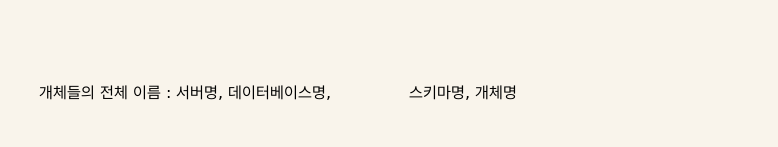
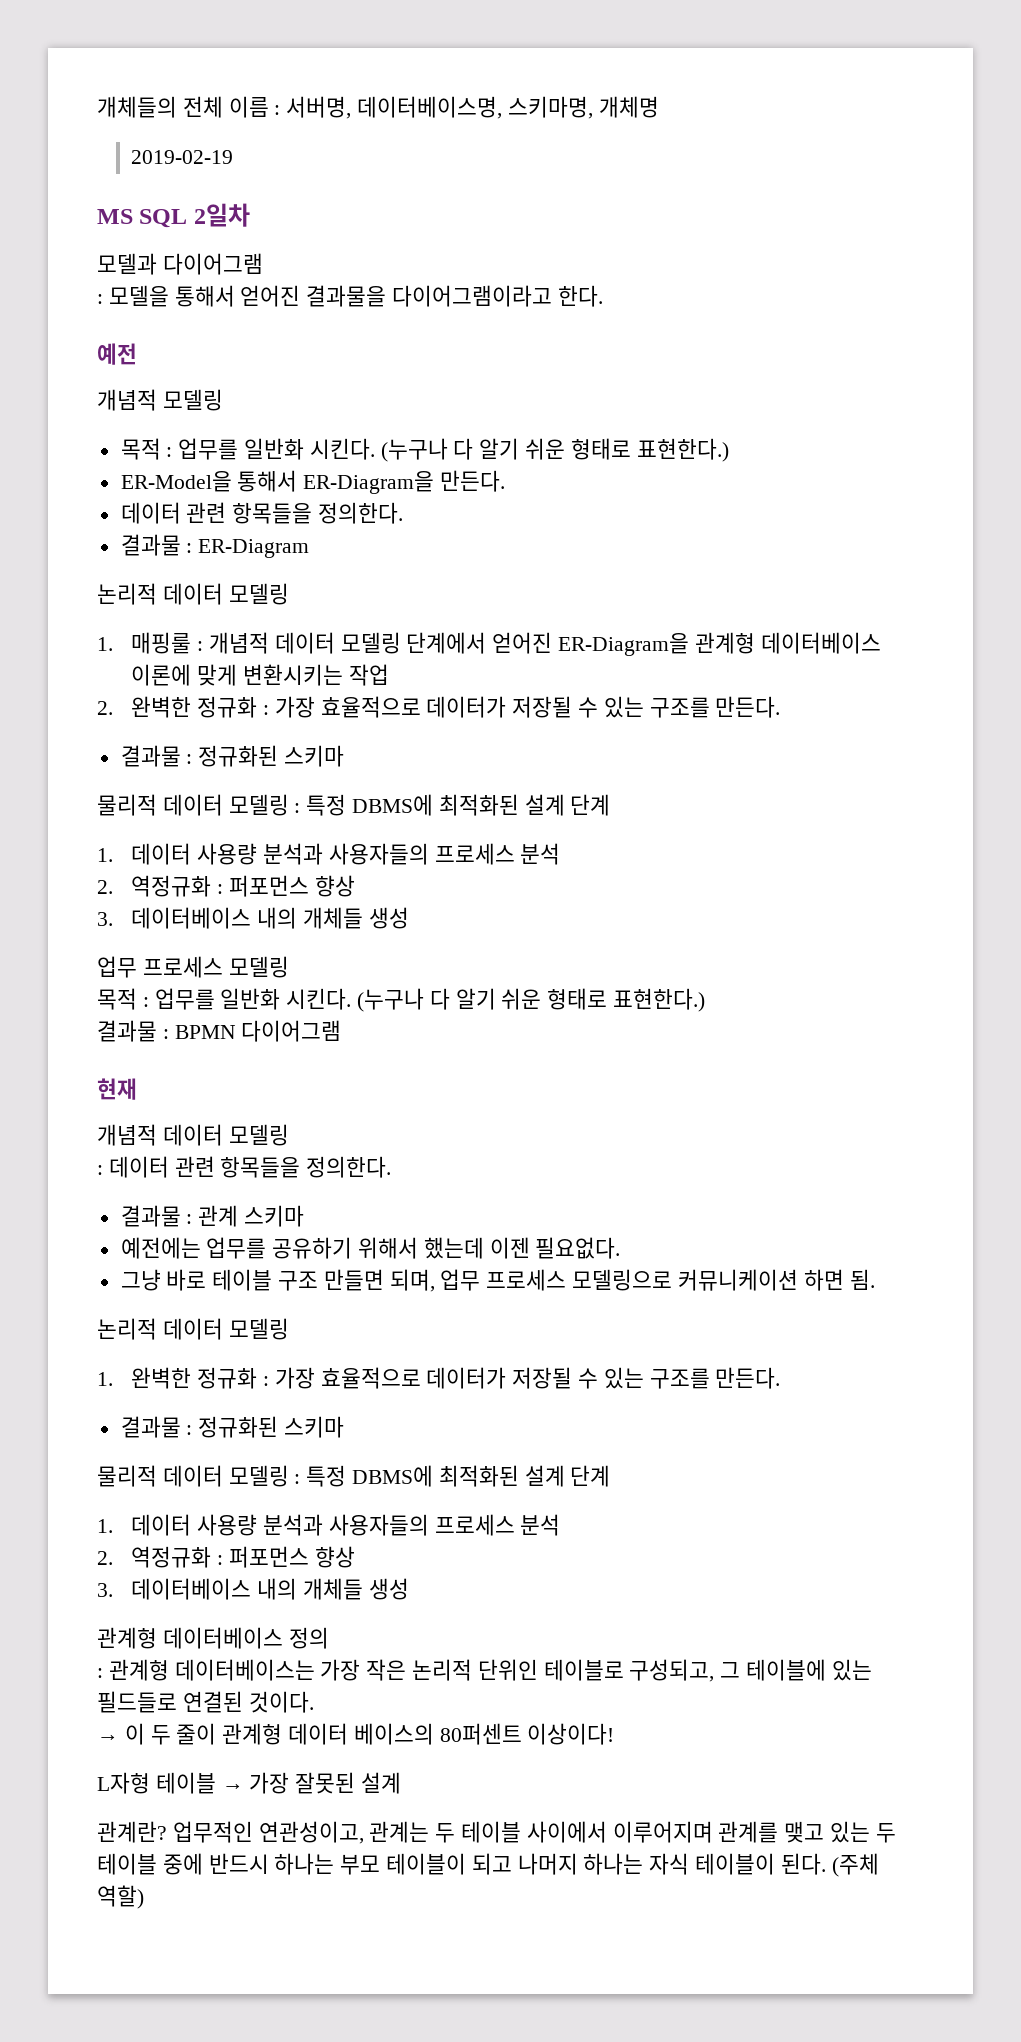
+ 2019-02-19
+ MS SQL 2일차
+ 모델과 다이어그램
+ : 모델을 통해서 얻어진 결과물을 다이어그램이라고 한다.
+ 예전
+ 개념적 모델링
+ 목적 : 업무를 일반화 시킨다. (누구나 다 알기 쉬운 형태로 표현한다.)
+ ER-Model을 통해서 ER-Diagram을 만든다.
+ 데이터 관련 항목들을 정의한다.
+ 결과물 : ER-Diagram
+ 논리적 데이터 모델링
+ 1. 매핑룰 : 개념적 데이터 모델링 단계에서 얻어진 ER-Diagram을 관계형 데이터베이스 이론에 맞게 변환시키는 작업
+ 2. 완벽한 정규화 : 가장 효율적으로 데이터가 저장될 수 있는 구조를 만든다.
+ 결과물 : 정규화된 스키마
+ 물리적 데이터 모델링 : 특정 DBMS에 최적화된 설계 단계
+ 1. 데이터 사용량 분석과 사용자들의 프로세스 분석
+ 2. 역정규화 : 퍼포먼스 향상
+ 3. 데이터베이스 내의 개체들 생성
+ 업무 프로세스 모델링
+ 목적 : 업무를 일반화 시킨다. (누구나 다 알기 쉬운 형태로 표현한다.)
+ 결과물 : BPMN 다이어그램
+ 현재
+ 개념적 데이터 모델링
+ : 데이터 관련 항목들을 정의한다.
+ 결과물 : 관계 스키마
+ 예전에는 업무를 공유하기 위해서 했는데 이젠 필요없다.
+ 그냥 바로 테이블 구조 만들면 되며, 업무 프로세스 모델링으로 커뮤니케이션 하면 됨.
+ 논리적 데이터 모델링
+ 1. 완벽한 정규화 : 가장 효율적으로 데이터가 저장될 수 있는 구조를 만든다.
+ 결과물 : 정규화된 스키마
+ 물리적 데이터 모델링 : 특정 DBMS에 최적화된 설계 단계
+ 1. 데이터 사용량 분석과 사용자들의 프로세스 분석
+ 2. 역정규화 : 퍼포먼스 향상
+ 3. 데이터베이스 내의 개체들 생성
+ 관계형 데이터베이스 정의
+ : 관계형 데이터베이스는 가장 작은 논리적 단위인 테이블로 구성되고, 그 테이블에 있는 필드들로 연결된 것이다.
+ → 이 두 줄이 관계형 데이터 베이스의 80퍼센트 이상이다!
+ L자형 테이블 → 가장 잘못된 설계
+ 관계란? 업무적인 연관성이고, 관계는 두 테이블 사이에서 이루어지며 관계를 맺고 있는 두 테이블 중에 반드시 하나는 부모 테이블이 되고 나머지 하나는 자식 테이블이 된다. (주체 역할)

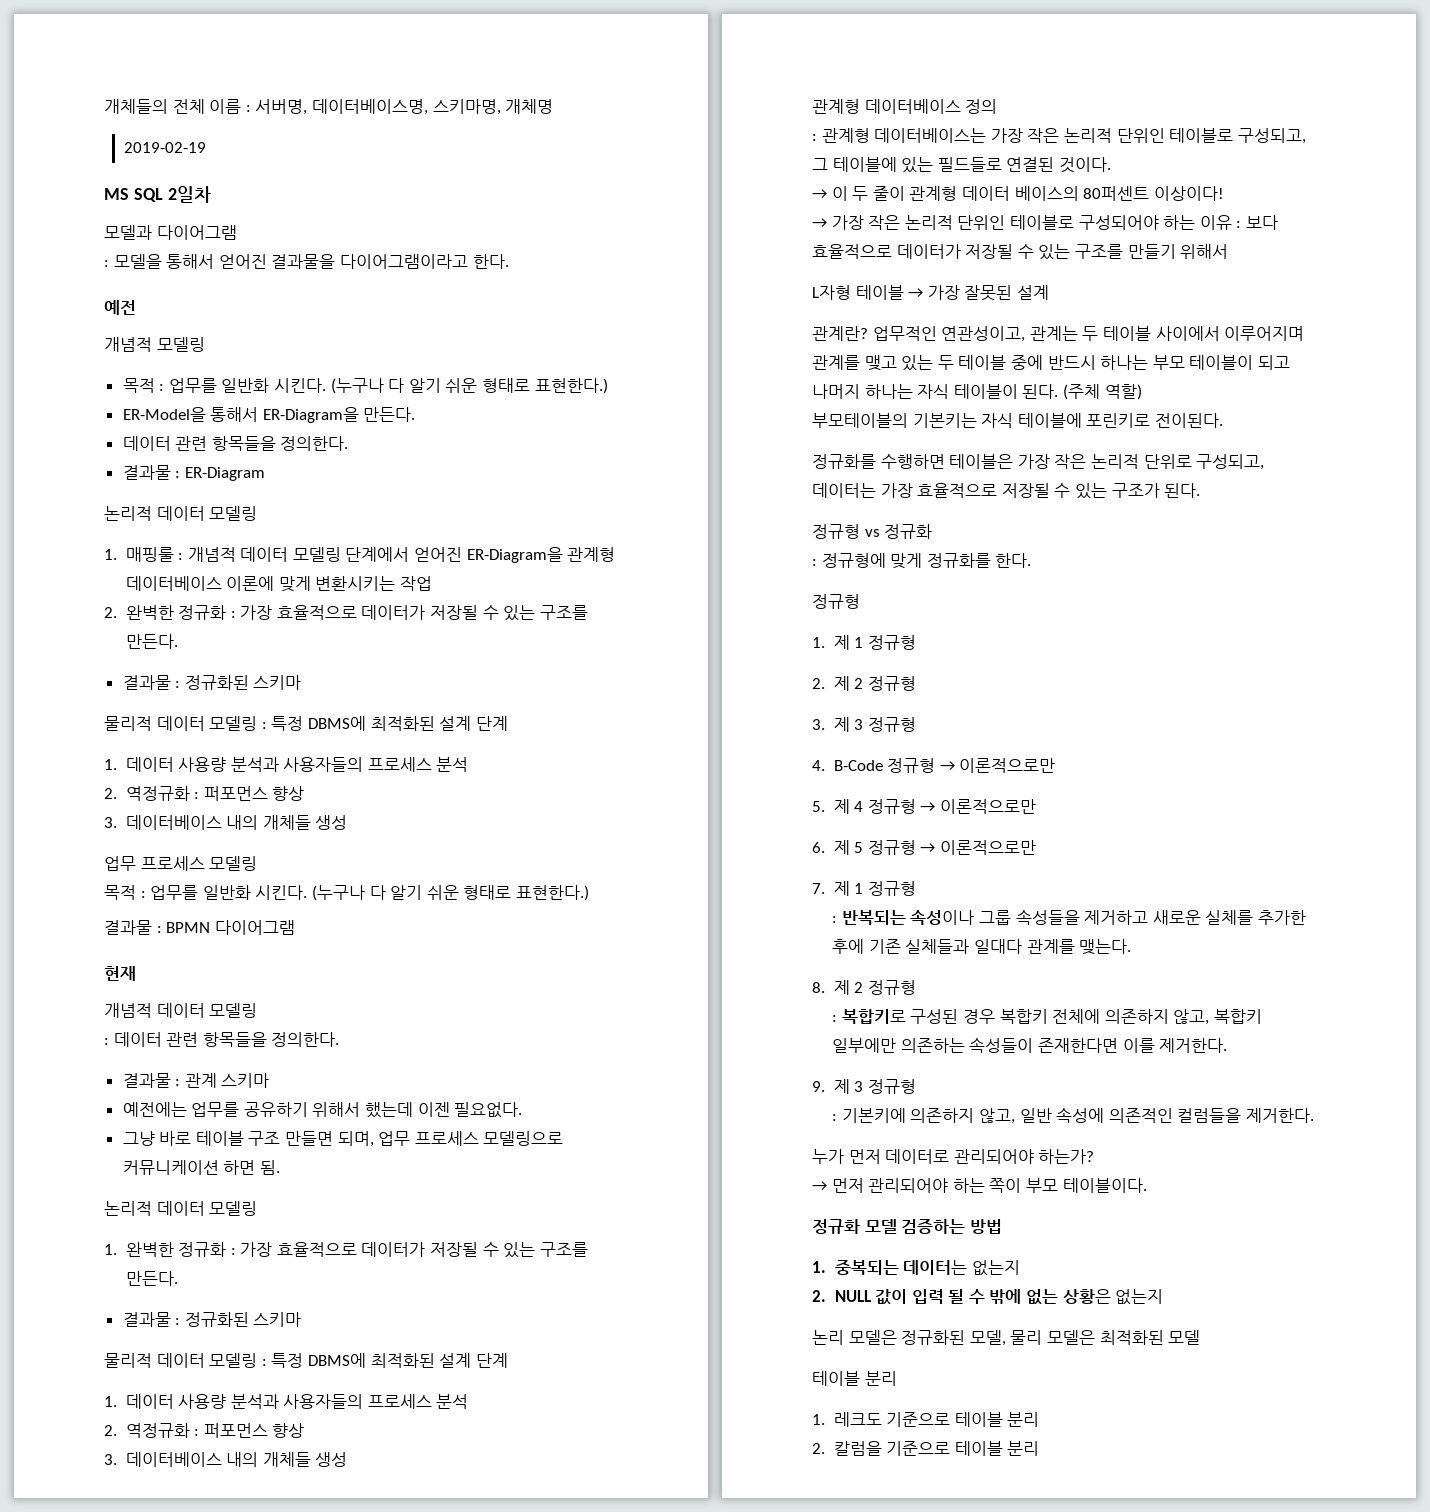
+ → 가장 작은 논리적 단위인 테이블로 구성되어야 하는 이유 : 보다 효율적으로 데이터가 저장될 수 있는 구조를 만들기 위해서
+ 부모테이블의 기본키는 자식 테이블에 포린키로 전이된다.
+ 정규화를 수행하면 테이블은 가장 작은 논리적 단위로 구성되고, 데이터는 가장 효율적으로 저장될 수 있는 구조가 된다.
+ 정규형 vs 정규화
+ : 정규형에 맞게 정규화를 한다.
+ 정규형
+ 1. 제 1 정규형
+ 2. 제 2 정규형
+ 3. 제 3 정규형
+ 4. B-Code 정규형 → 이론적으로만
+ 5. 제 4 정규형 → 이론적으로만
+ 6. 제 5 정규형 → 이론적으로만
+ 7. 제 1 정규형
+ : 반복되는 속성이나 그룹 속성들을 제거하고 새로운 실체를 추가한 후에 기존 실체들과 일대다 관계를 맺는다.
+ 8. 제 2 정규형
+ : 복합키로 구성된 경우 복합키 전체에 의존하지 않고, 복합키 일부에만 의존하는 속성들이 존재한다면 이를 제거한다.
+ 9. 제 3 정규형
+ : 기본키에 의존하지 않고, 일반 속성에 의존적인 컬럼들을 제거한다.
+ 누가 먼저 데이터로 관리되어야 하는가?
+ → 먼저 관리되어야 하는 쪽이 부모 테이블이다.
+ 정규화 모델 검증하는 방법
+ 1. 중복되는 데이터는 없는지
+ 2. NULL 값이 입력 될 수 밖에 없는 상황은 없는지
+ 논리 모델은 정규화된 모델, 물리 모델은 최적화된 모델
+ 테이블 분리
+ 1. 레크도 기준으로 테이블 분리
+ 2. 칼럼을 기준으로 테이블 분리

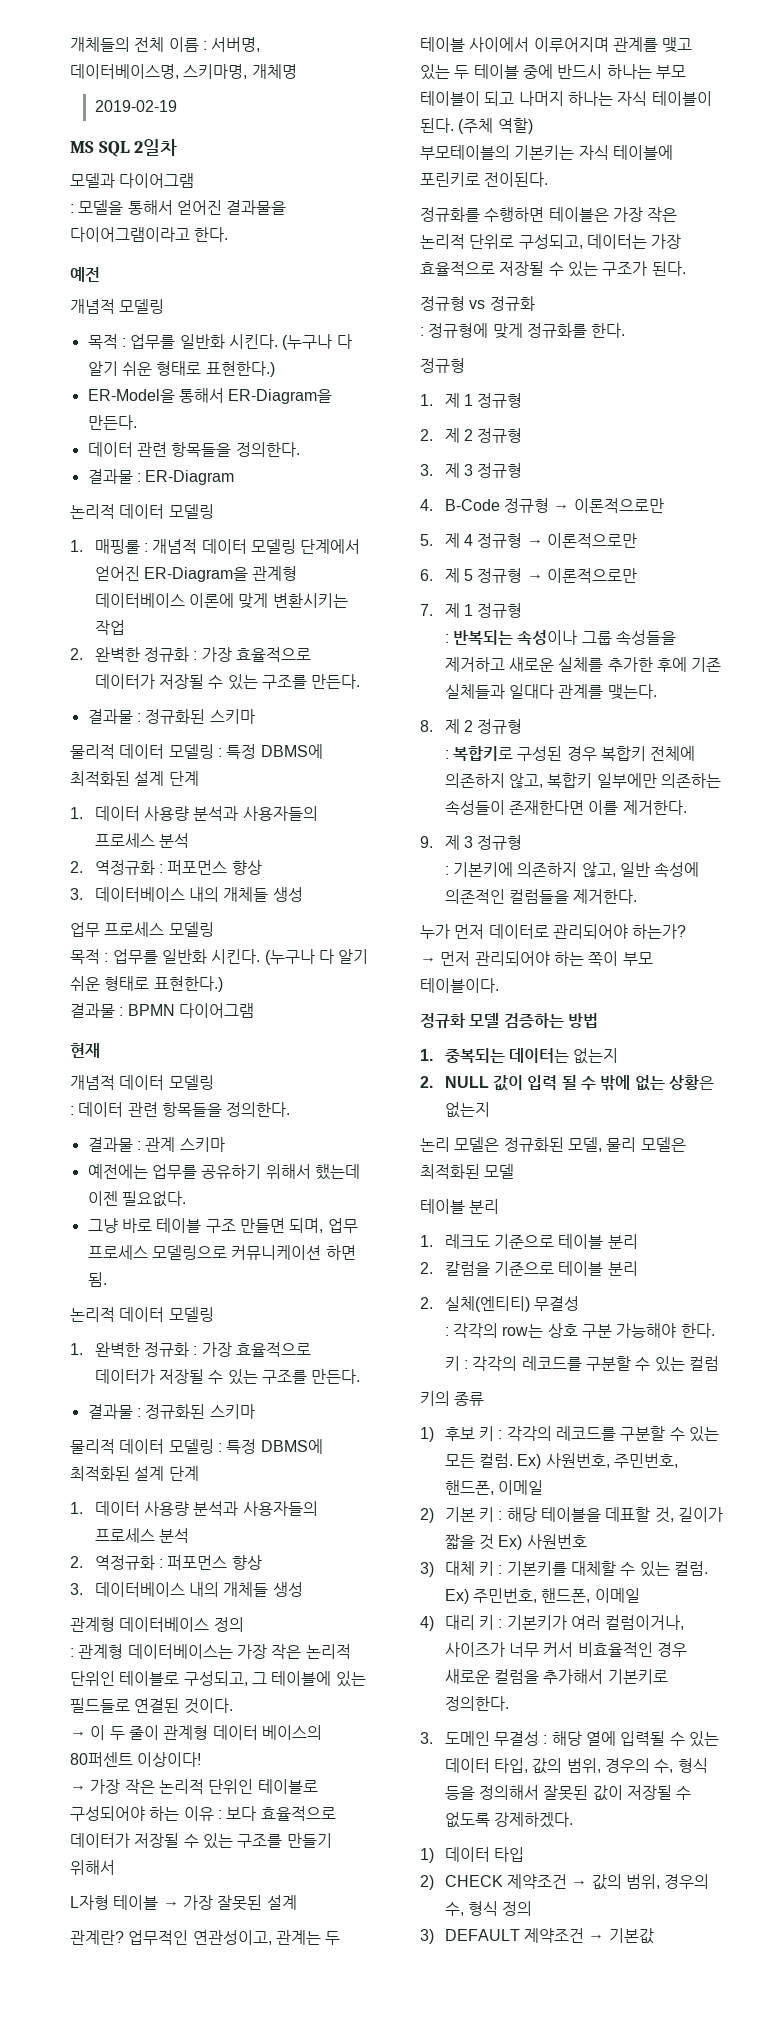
+ 2. 실체(엔티티) 무결성
+ : 각각의 row는 상호 구분 가능해야 한다.
+ 키 : 각각의 레코드를 구분할 수 있는 컬럼
+ 키의 종류
+ 1) 후보 키 : 각각의 레코드를 구분할 수 있는 모든 컬럼. Ex) 사원번호, 주민번호, 핸드폰, 이메일
+ 2) 기본 키 : 해당 테이블을 데표할 것, 길이가 짧을 것 Ex) 사원번호
+ 3) 대체 키 : 기본키를 대체할 수 있는 컬럼. Ex) 주민번호, 핸드폰, 이메일
+ 4) 대리 키 : 기본키가 여러 컬럼이거나, 사이즈가 너무 커서 비효율적인 경우 새로운 컬럼을 추가해서 기본키로 정의한다.
+ 3. 도메인 무결성 : 해당 열에 입력될 수 있는 데이터 타입, 값의 범위, 경우의 수, 형식 등을 정의해서 잘못된 값이 저장될 수 없도록 강제하겠다.
+ 1) 데이터 타입
+ 2) CHECK 제약조건 → 값의 범위, 경우의 수, 형식 정의
+ 3) DEFAULT 제약조건 → 기본값

